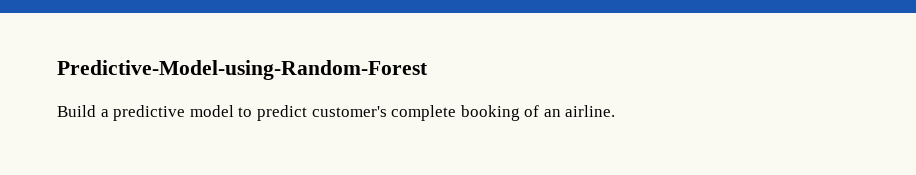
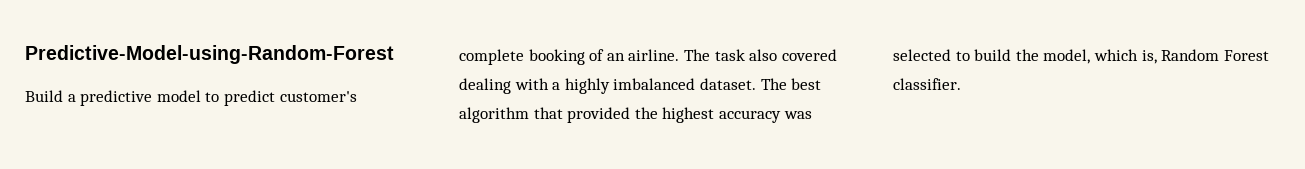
+ The task also covered dealing with a highly imbalanced dataset. The best algorithm that provided the highest accuracy was selected to build the model, which is, Random Forest classifier.

